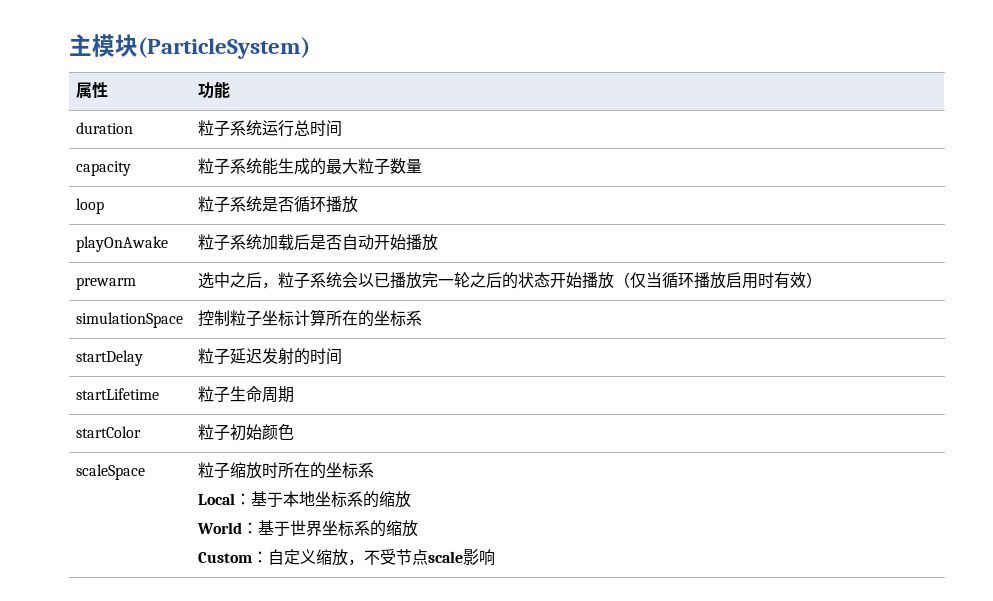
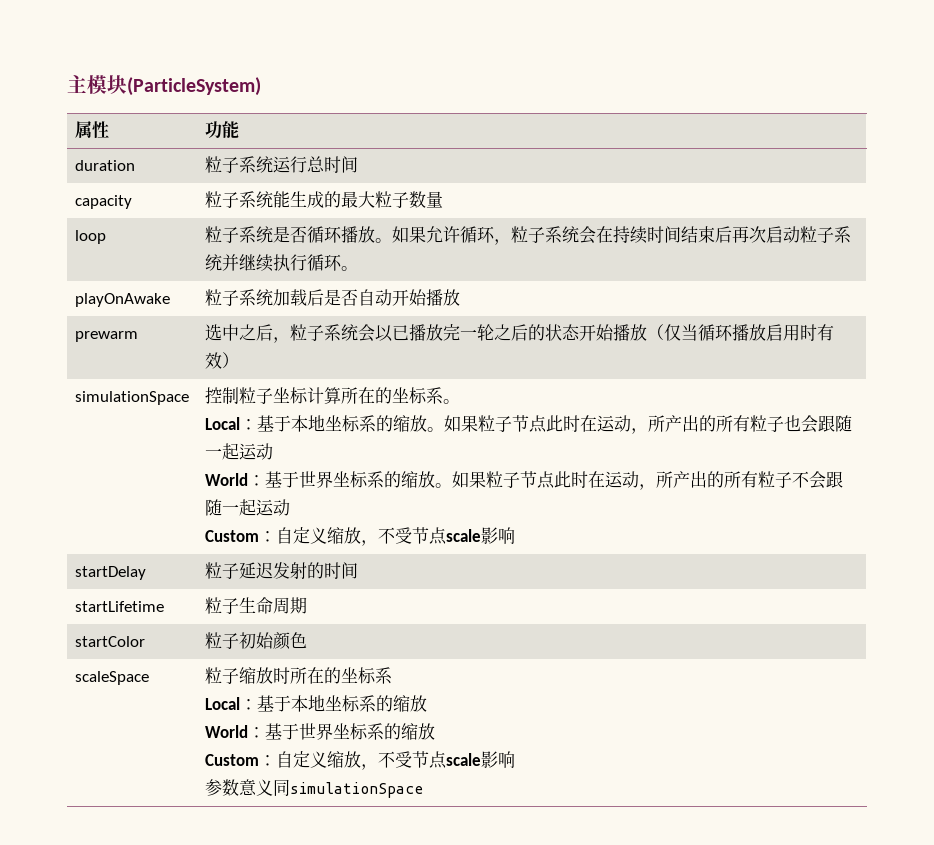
- loop | 粒子系统是否循环播放
+ loop | 粒子系统是否循环播放。如果允许循环，粒子系统会在持续时间结束后再次启动粒子系统并继续执行循环。
- 控制粒子坐标计算所在的坐标系
+ 控制粒子坐标计算所在的坐标系。
+ Local：基于本地坐标系的缩放。如果粒子节点此时在运动，所产出的所有粒子也会跟随一起运动
+ World：基于世界坐标系的缩放。如果粒子节点此时在运动，所产出的所有粒子不会跟随一起运动
+ Custom：自定义缩放，不受节点scale影响
  scaleSpace | 粒子缩放时所在的坐标系
  Local：基于本地坐标系的缩放
  World：基于世界坐标系的缩放
  Custom：自定义缩放，不受节点scale影响
+ 参数意义同simulationSpace

